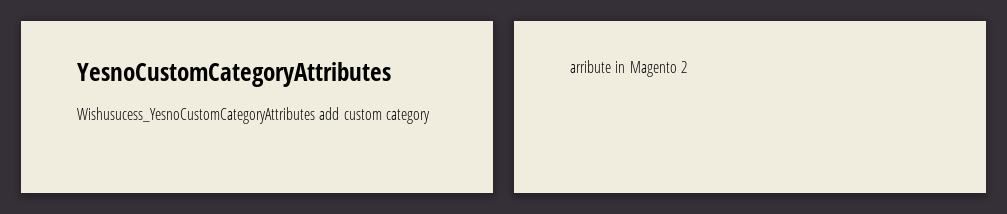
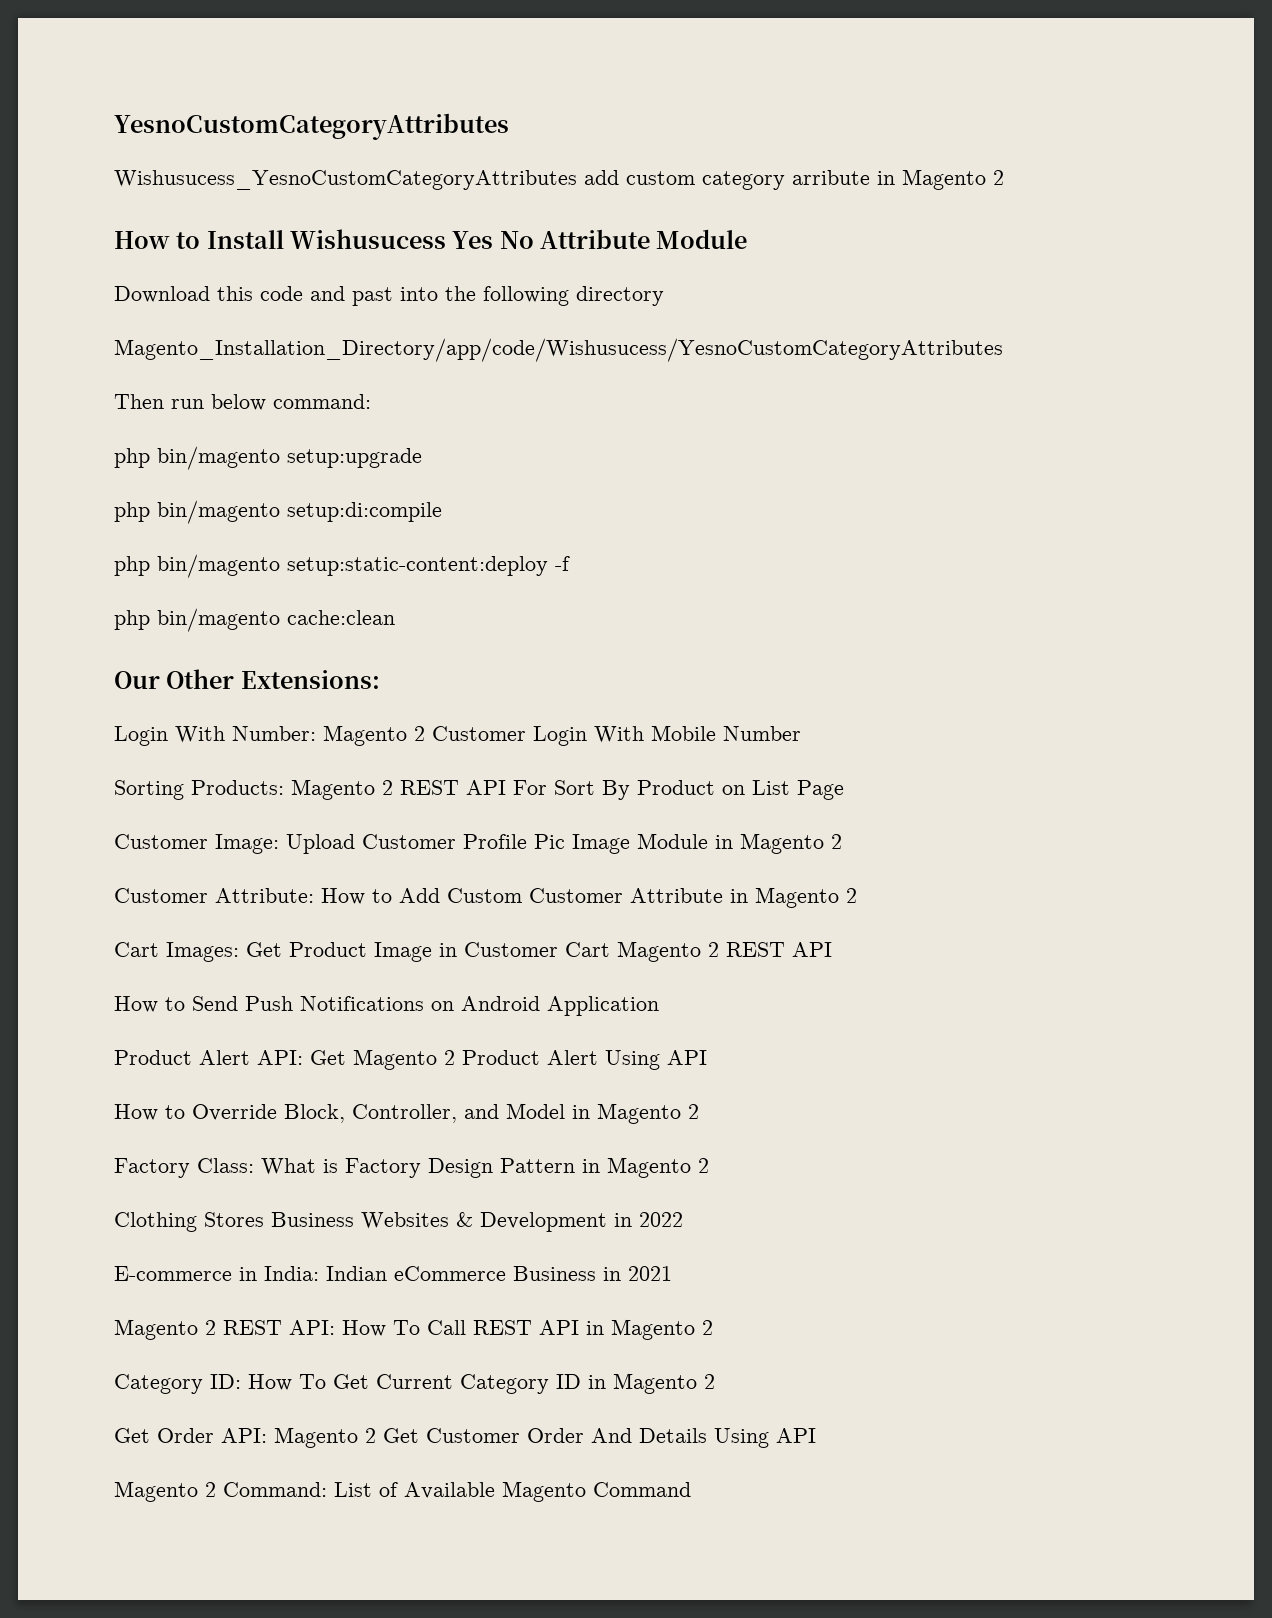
+ How to Install Wishusucess Yes No Attribute Module
+ Download this code and past into the following directory
+ Magento_Installation_Directory/app/code/Wishusucess/YesnoCustomCategoryAttributes
+ Then run below command:
+ php bin/magento setup:upgrade
+ php bin/magento setup:di:compile
+ php bin/magento setup:static-content:deploy -f
+ php bin/magento cache:clean
+ Our Other Extensions:
+ Login With Number: Magento 2 Customer Login With Mobile Number
+ Sorting Products: Magento 2 REST API For Sort By Product on List Page
+ Customer Image: Upload Customer Profile Pic Image Module in Magento 2
+ Customer Attribute: How to Add Custom Customer Attribute in Magento 2
+ Cart Images: Get Product Image in Customer Cart Magento 2 REST API
+ How to Send Push Notifications on Android Application
+ Product Alert API: Get Magento 2 Product Alert Using API
+ How to Override Block, Controller, and Model in Magento 2
+ Factory Class: What is Factory Design Pattern in Magento 2
+ Clothing Stores Business Websites & Development in 2022
+ E-commerce in India: Indian eCommerce Business in 2021
+ Magento 2 REST API: How To Call REST API in Magento 2
+ Category ID: How To Get Current Category ID in Magento 2
+ Get Order API: Magento 2 Get Customer Order And Details Using API
+ Magento 2 Command: List of Available Magento Command

